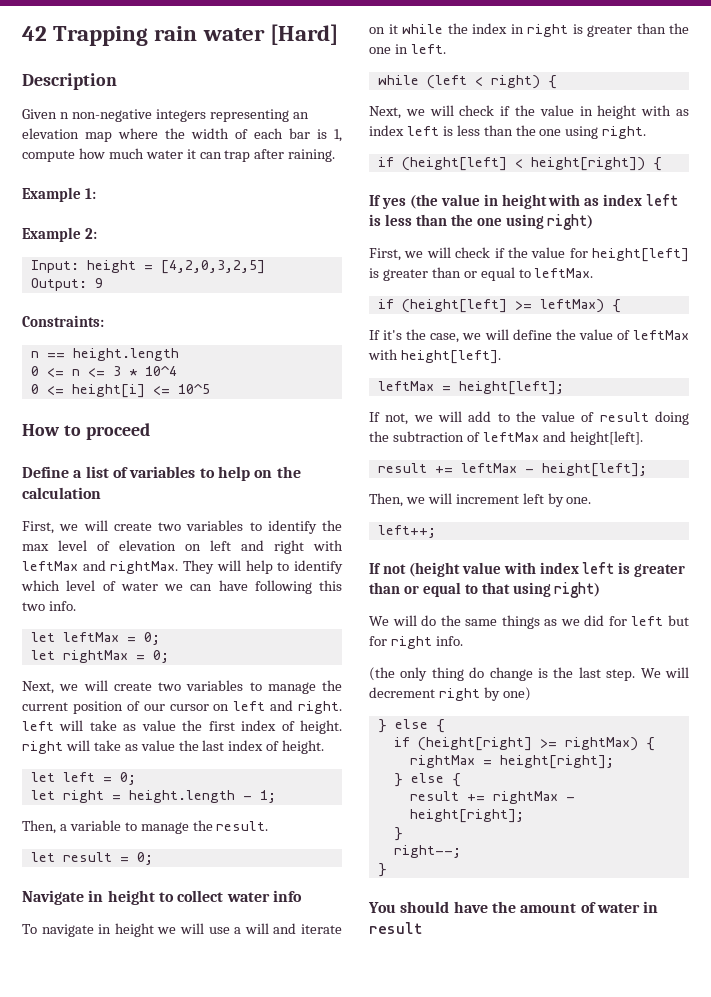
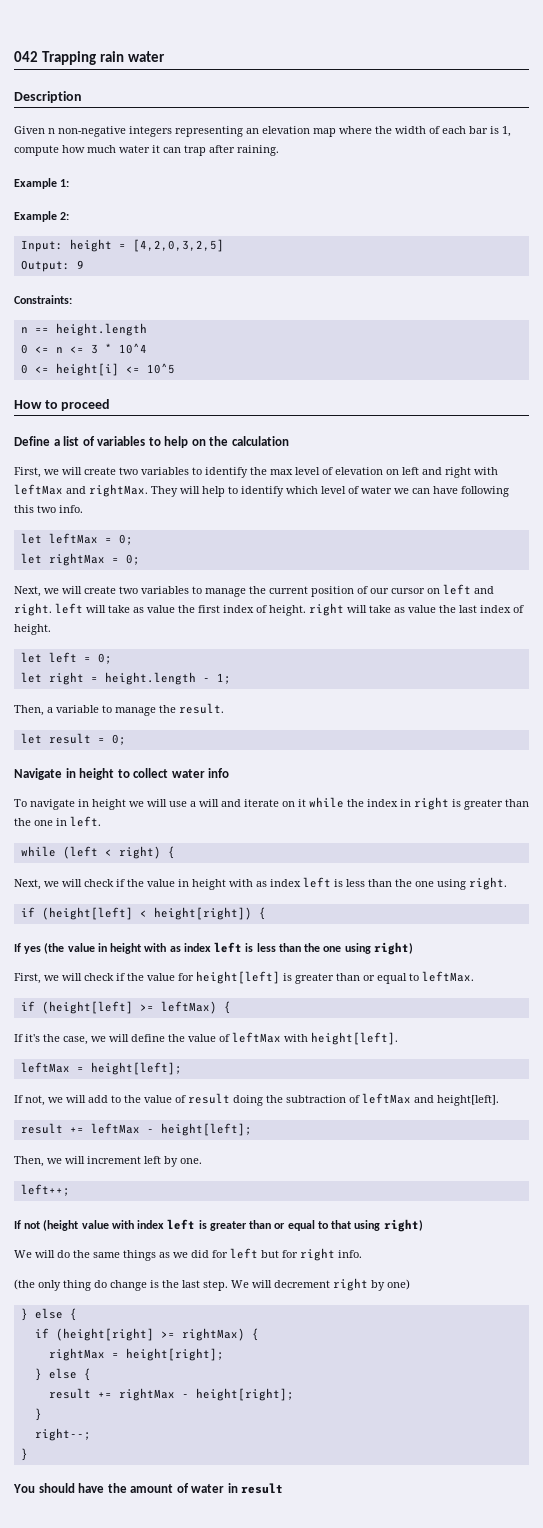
- 42 Trapping rain water [Hard]
+ 042 Trapping rain water

